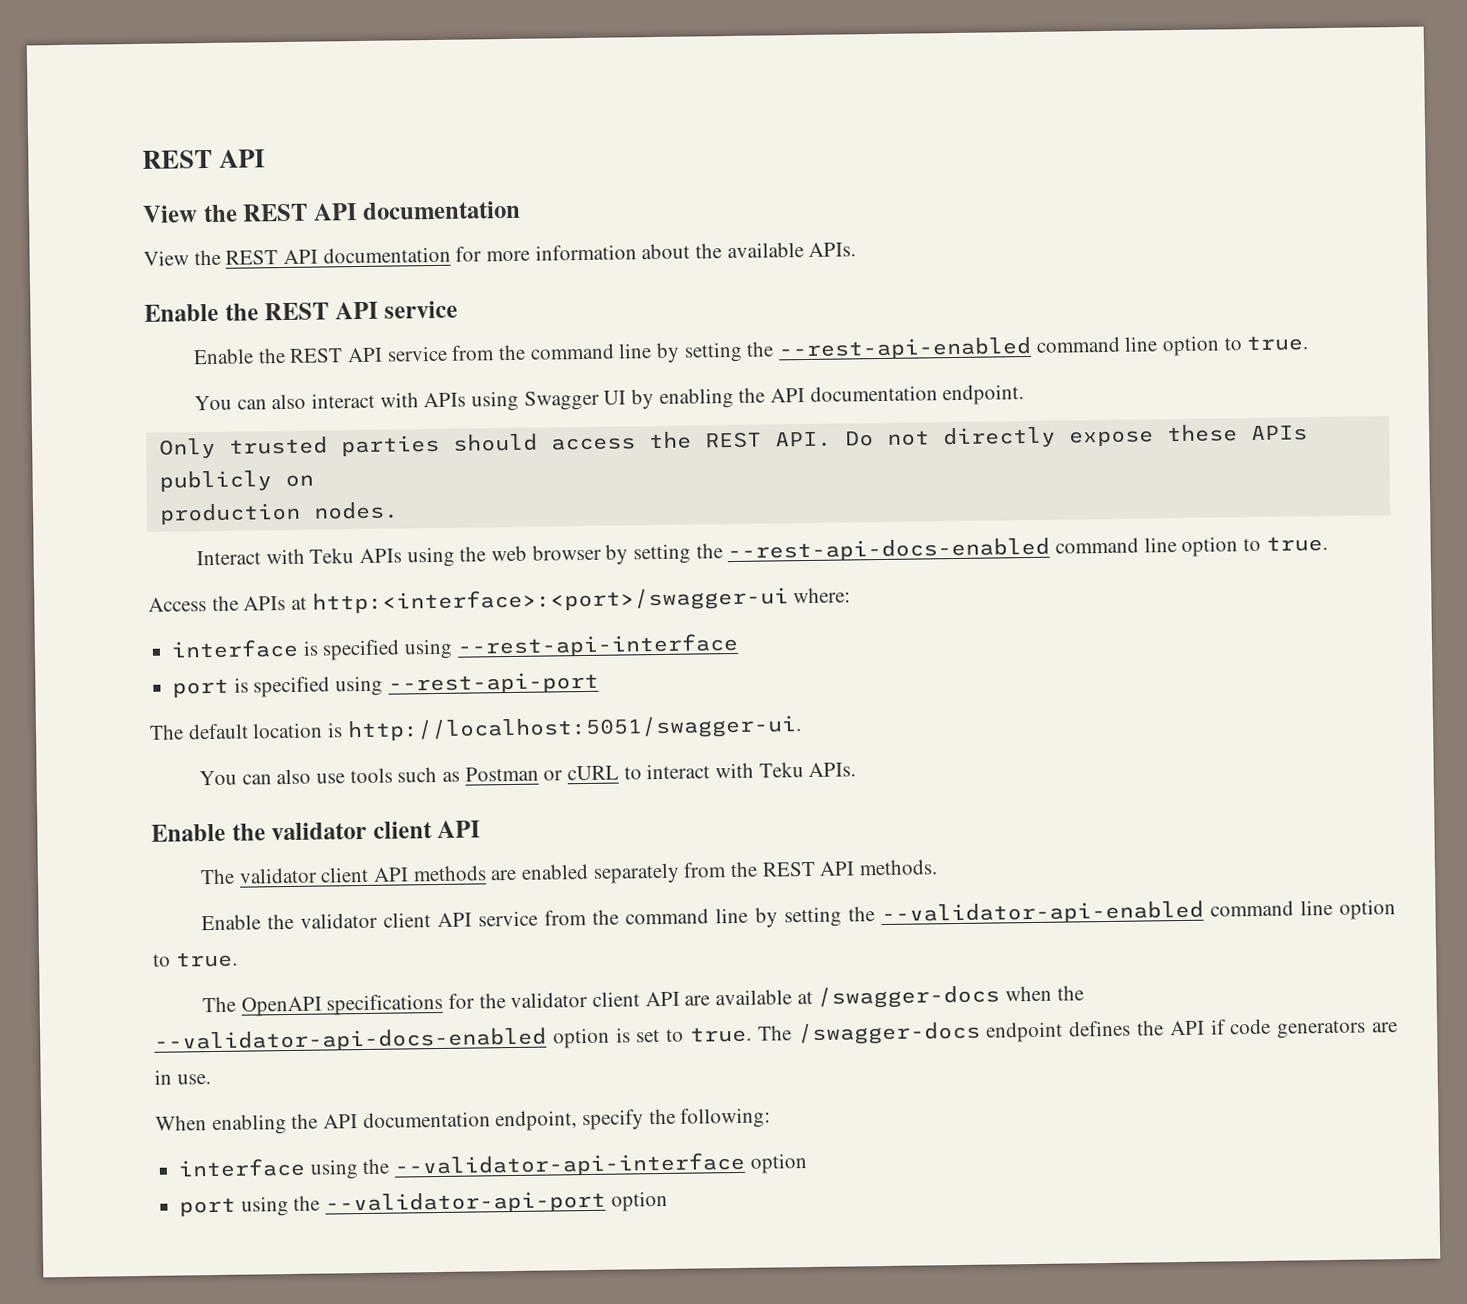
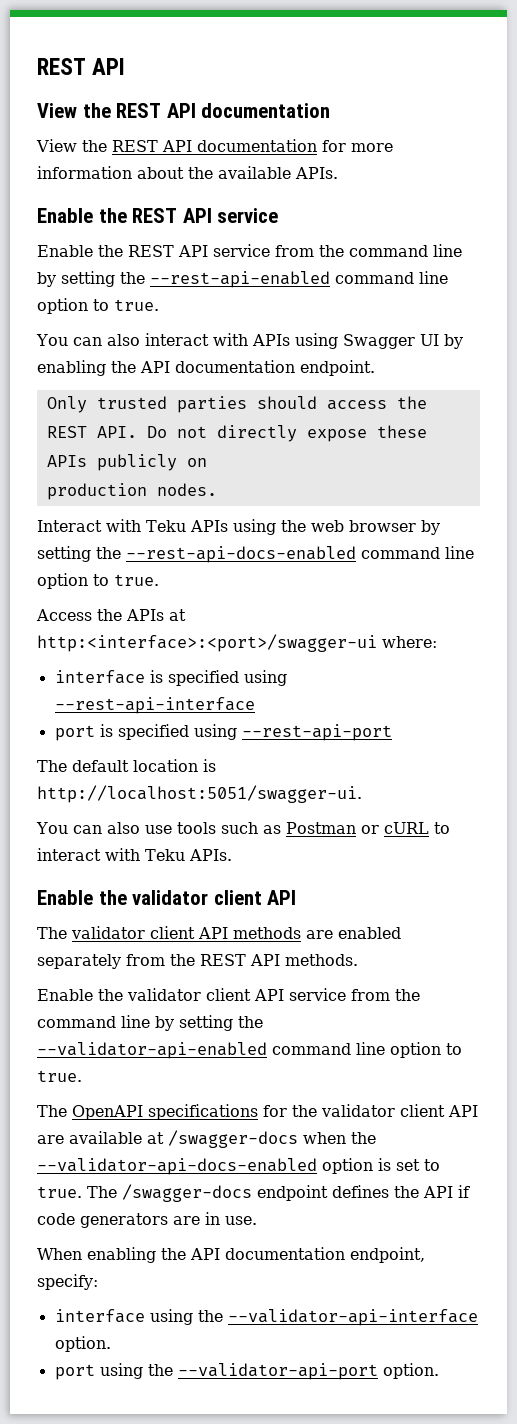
- When enabling the API documentation endpoint, specify the following:
+ When enabling the API documentation endpoint, specify:
- interface using the --validator-api-interface option
+ interface using the --validator-api-interface option.
- port using the --validator-api-port option
+ port using the --validator-api-port option.

